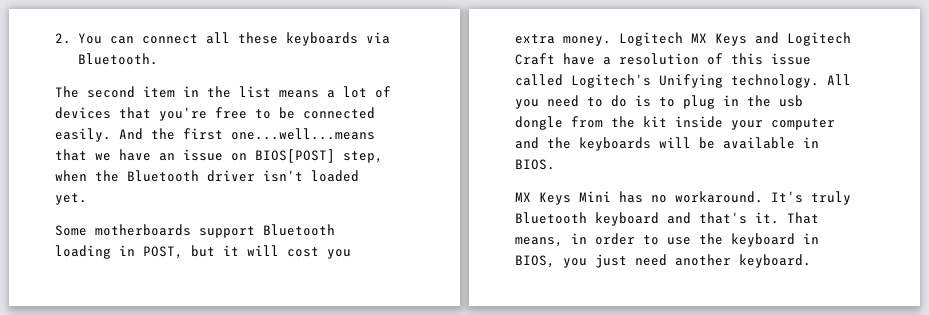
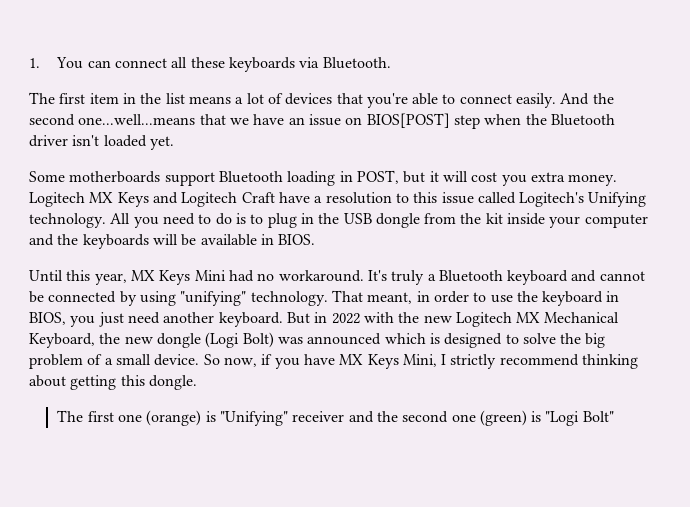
- 2. You can connect all these keyboards via Bluetooth.
+ 1. You can connect all these keyboards via Bluetooth.
- The second item in the list means a lot of devices that you're free to be connected easily.
+ The first item in the list means a lot of devices that you're able to connect easily.
- And the first one...well...means that we have an issue on BIOS[POST] step, when the Bluetooth driver isn't loaded yet.
+ And the second one...well...means that we have an issue on BIOS[POST] step when the Bluetooth driver isn't loaded yet.
- Logitech MX Keys and Logitech Craft have a resolution of this issue called Logitech's Unifying technology.
+ Logitech MX Keys and Logitech Craft have a resolution to this issue called Logitech's Unifying technology.
- All you need to do is to plug in the usb dongle from the kit inside your computer and the keyboards will be available in BIOS.
+ All you need to do is to plug in the USB dongle from the kit inside your computer and the keyboards will be available in BIOS.
- MX Keys Mini has no workaround.
+ Until this year, MX Keys Mini had no workaround.
- It's truly Bluetooth keyboard and that's it. That means, in order to use the keyboard in BIOS, you just need another keyboard.
+ It's truly a Bluetooth keyboard and cannot be connected by using "unifying" technology. That meant, in order to use the keyboard in BIOS, you just need another keyboard.
+ But in 2022 with the new Logitech MX Mechanical Keyboard, the new dongle (Logi Bolt) was announced which is designed to solve the big problem of a small device. So now, if you have MX Keys Mini, I strictly recommend thinking about getting this dongle.
+ The first one (orange) is "Unifying" receiver and the second one (green) is "Logi Bolt"

